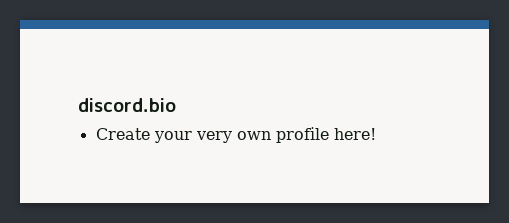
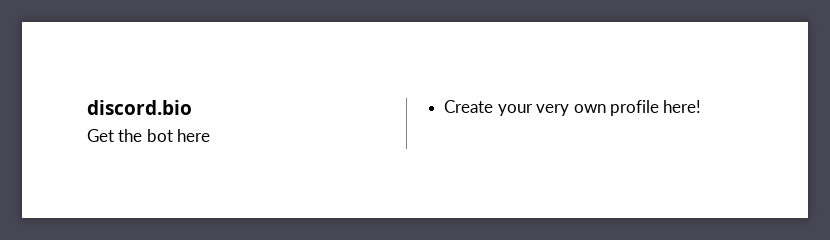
+ Get the bot here

